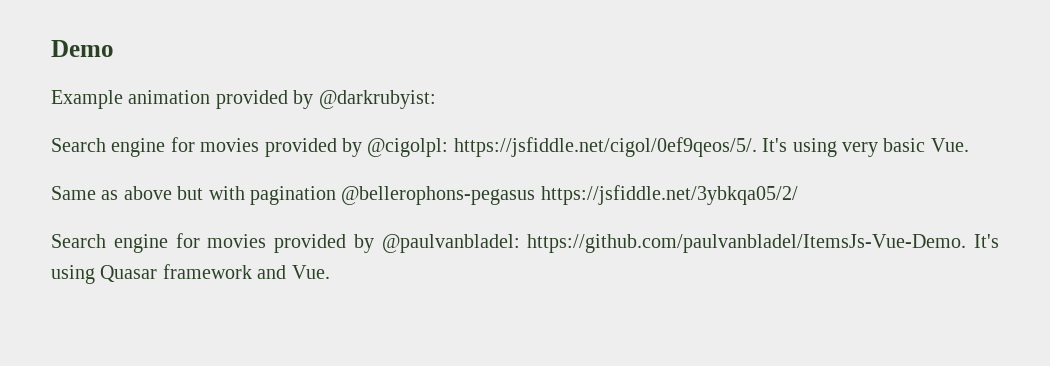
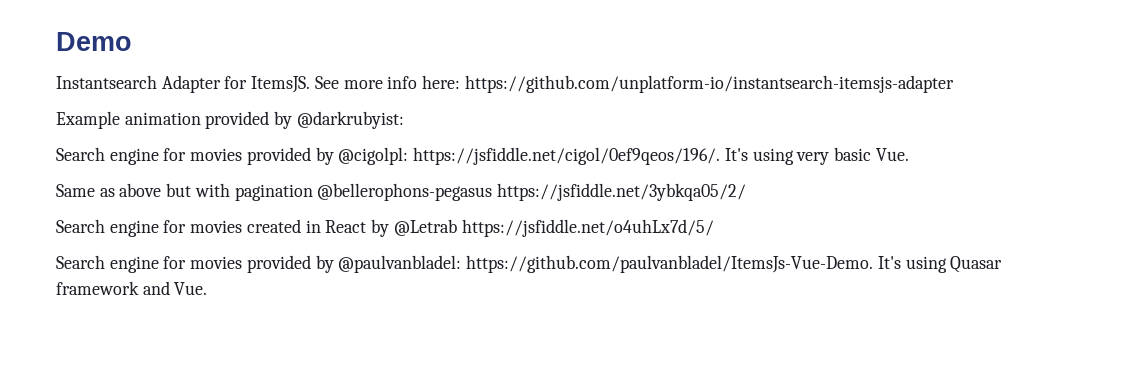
+ Instantsearch Adapter for ItemsJS. See more info here: https://github.com/unplatform-io/instantsearch-itemsjs-adapter
- Search engine for movies provided by @cigolpl: https://jsfiddle.net/cigol/0ef9qeos/5/. It's using very basic Vue.
+ Search engine for movies provided by @cigolpl: https://jsfiddle.net/cigol/0ef9qeos/196/. It's using very basic Vue.
+ Search engine for movies created in React by @Letrab https://jsfiddle.net/o4uhLx7d/5/

